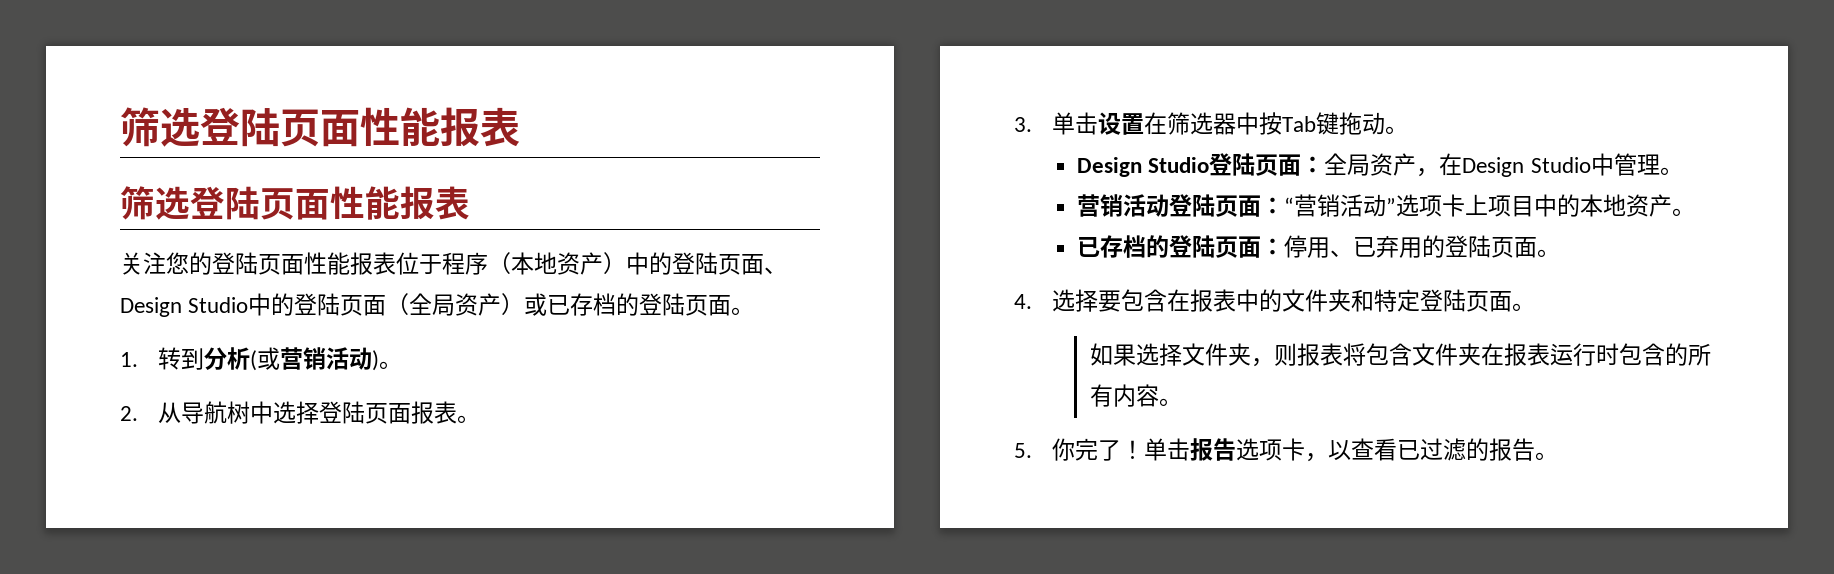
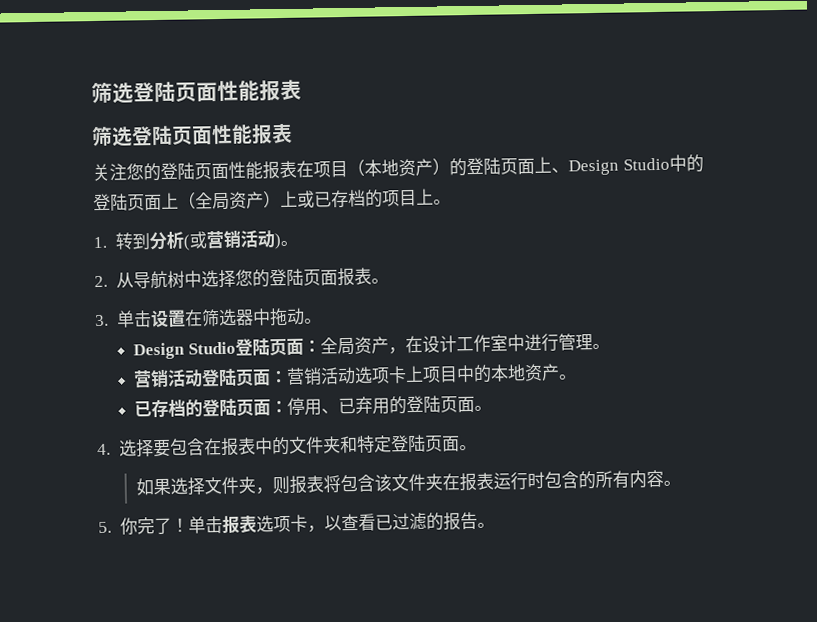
- 关注您的登陆页面性能报表位于程序（本地资产）中的登陆页面、Design Studio中的登陆页面（全局资产）或已存档的登陆页面。
+ 关注您的登陆页面性能报表在项目（本地资产）的登陆页面上、Design Studio中的登陆页面上（全局资产）上或已存档的项目上。
- 2.从导航树中选择登陆页面报表。
+ 2.从导航树中选择您的登陆页面报表。
- 3.单击设置在筛选器中按Tab键拖动。
+ 3.单击设置在筛选器中拖动。
- Design Studio登陆页面：全局资产，在Design Studio中管理。
+ Design Studio登陆页面：全局资产，在设计工作室中进行管理。
- 营销活动登陆页面：“营销活动”选项卡上项目中的本地资产。
+ 营销活动登陆页面：营销活动选项卡上项目中的本地资产。
- 如果选择文件夹，则报表将包含文件夹在报表运行时包含的所有内容。
+ 如果选择文件夹，则报表将包含该文件夹在报表运行时包含的所有内容。
- 单击报告选项卡，以查看已过滤的报告。
+ 单击报表选项卡，以查看已过滤的报告。

